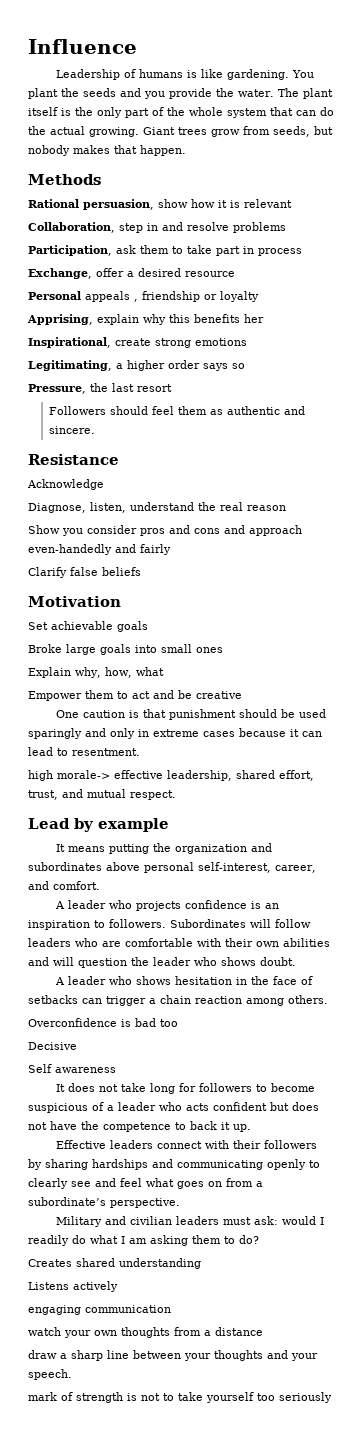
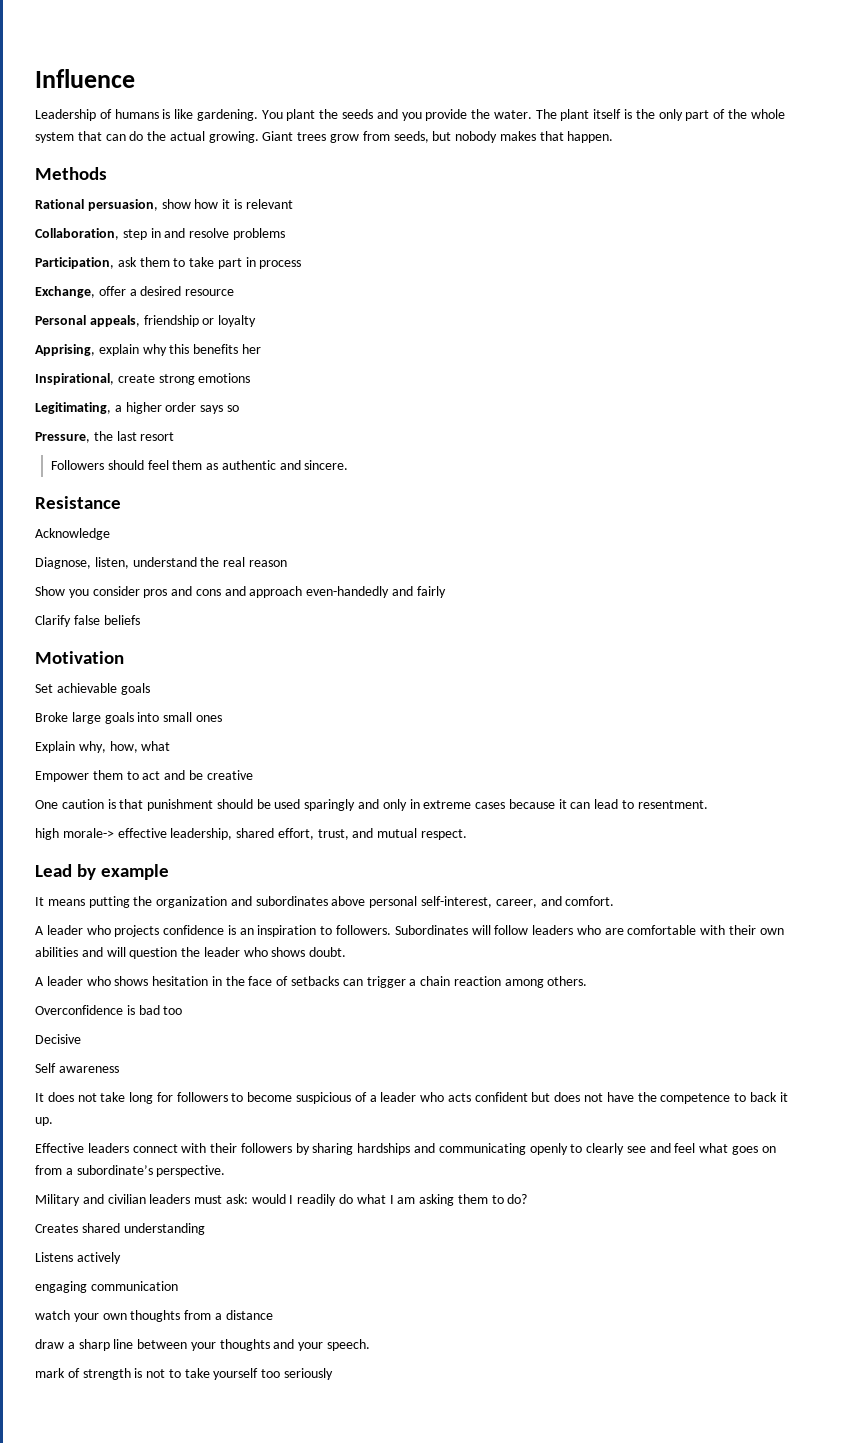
- Personal appeals , friendship or loyalty
+ Personal appeals, friendship or loyalty

